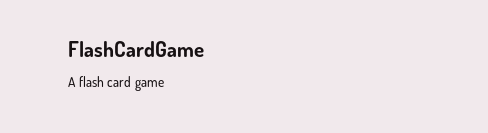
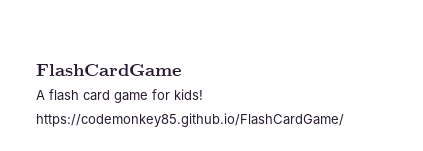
- A flash card game
+ A flash card game for kids!
+ https://codemonkey85.github.io/FlashCardGame/

